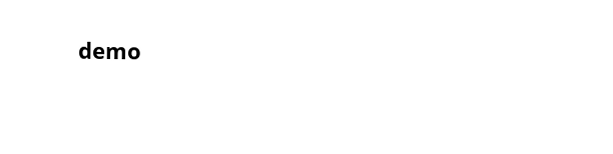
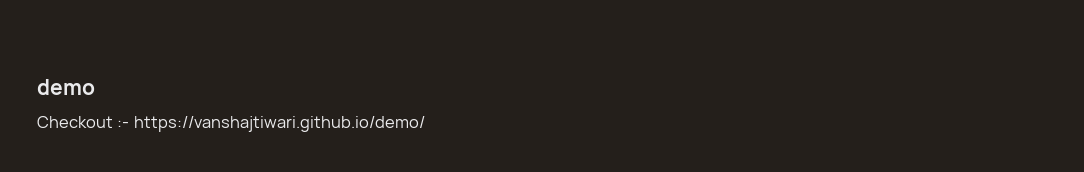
+ Checkout :- https://vanshajtiwari.github.io/demo/

